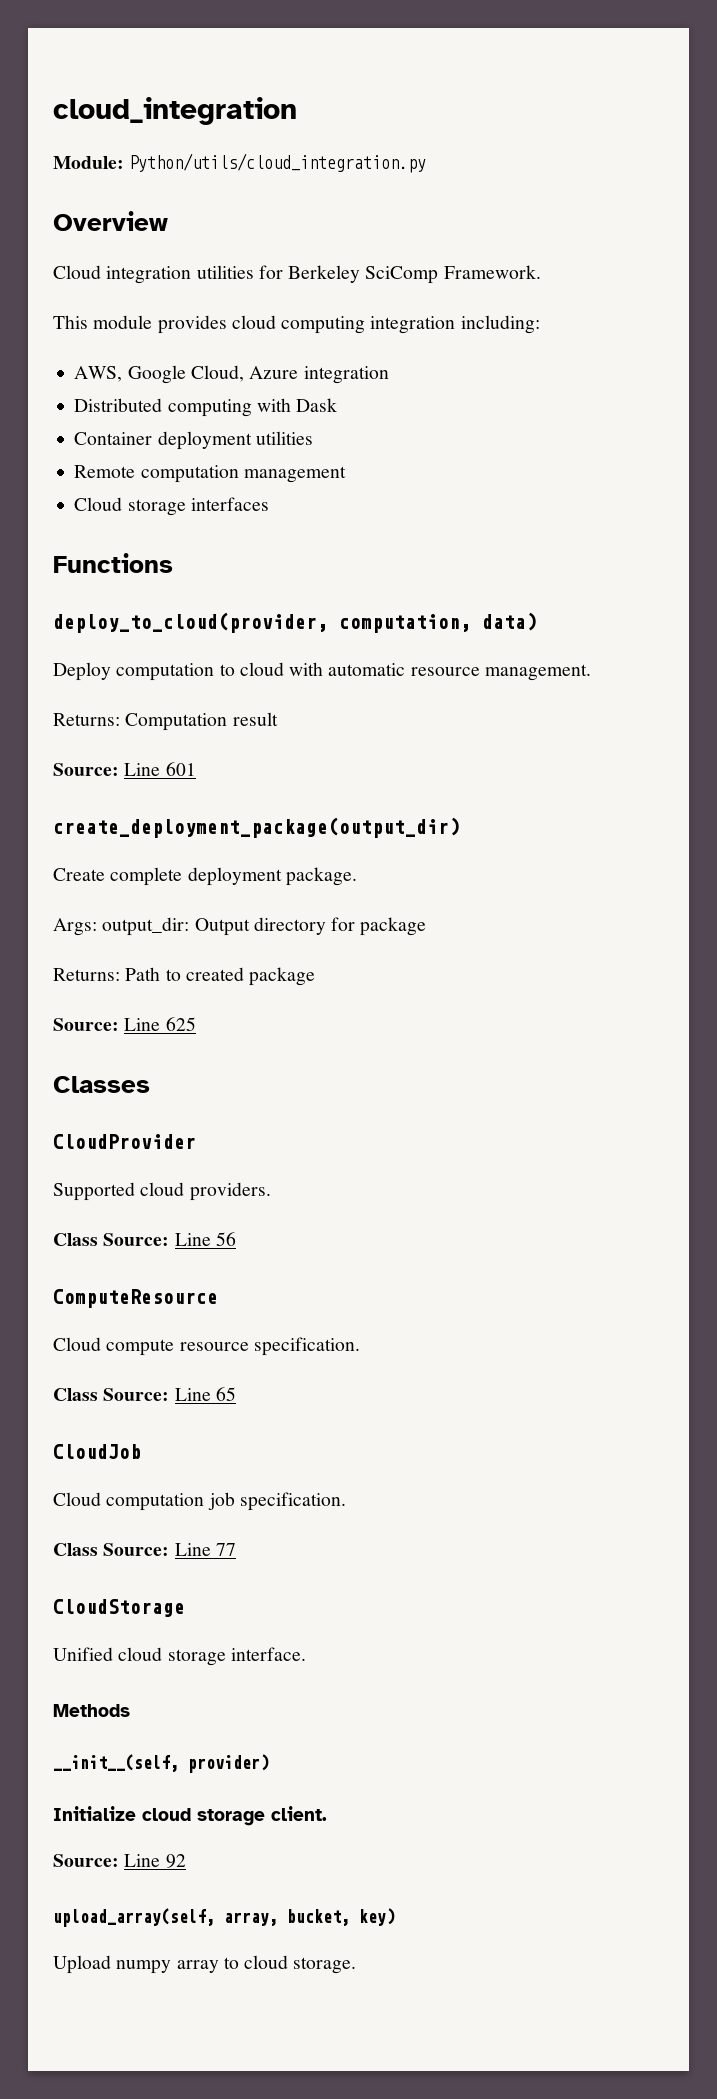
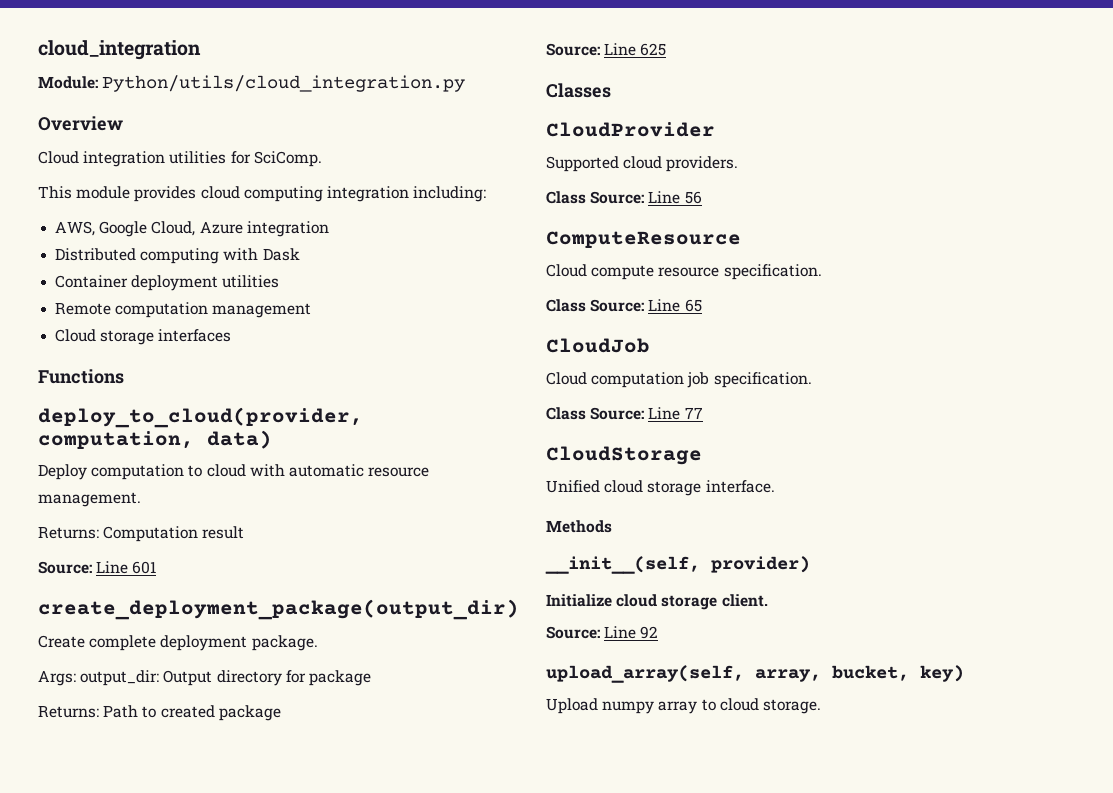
- Cloud integration utilities for Berkeley SciComp Framework.
+ Cloud integration utilities for SciComp.

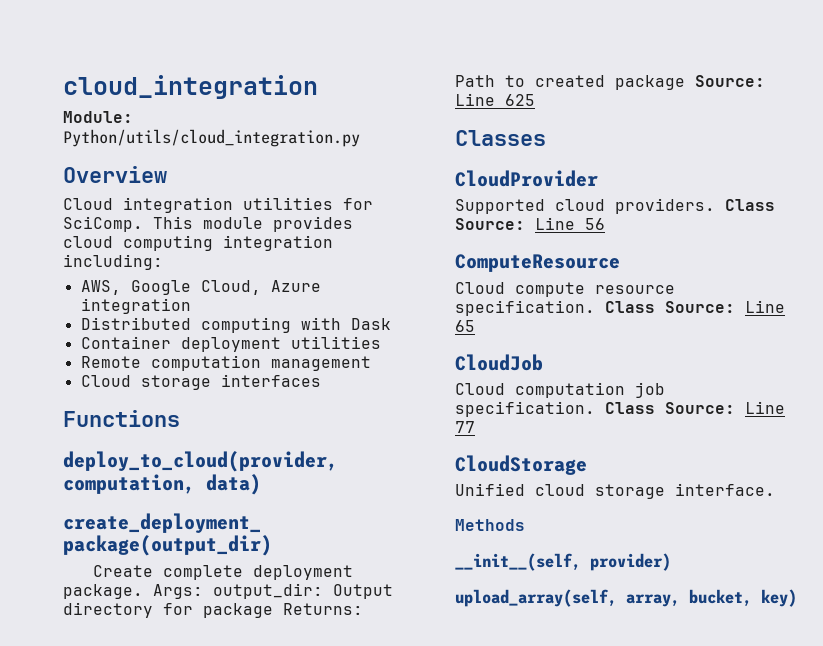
- Cloud integration utilities for SciComp.
- This module provides cloud computing integration including:
+ Cloud integration utilities for SciComp. This module provides cloud computing integration including:
- Deploy computation to cloud with automatic resource management.
- Returns: Computation result
- Source: Line 601
- Create complete deployment package.
- Args: output_dir: Output directory for package
- Returns: Path to created package
- Source: Line 625
+ Create complete deployment package. Args: output_dir: Output directory for package Returns: Path to created package Source: Line 625
- Supported cloud providers.
- Class Source: Line 56
+ Supported cloud providers. Class Source: Line 56
- Cloud compute resource specification.
- Class Source: Line 65
+ Cloud compute resource specification. Class Source: Line 65
- Cloud computation job specification.
- Class Source: Line 77
+ Cloud computation job specification. Class Source: Line 77
- Initialize cloud storage client.
- Source: Line 92
  upload_array(self, array, bucket, key)
- Upload numpy array to cloud storage.

